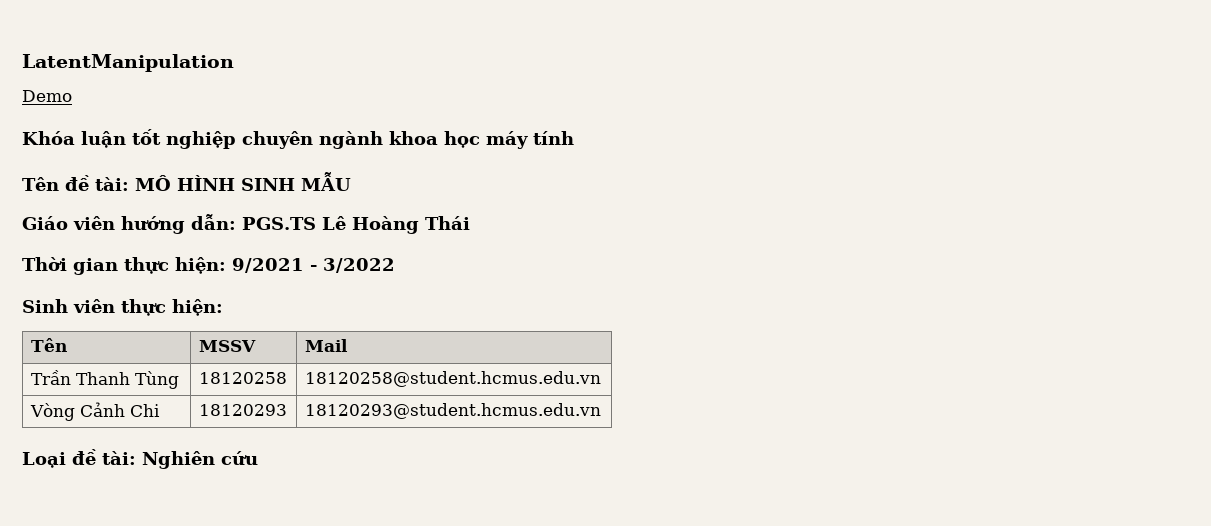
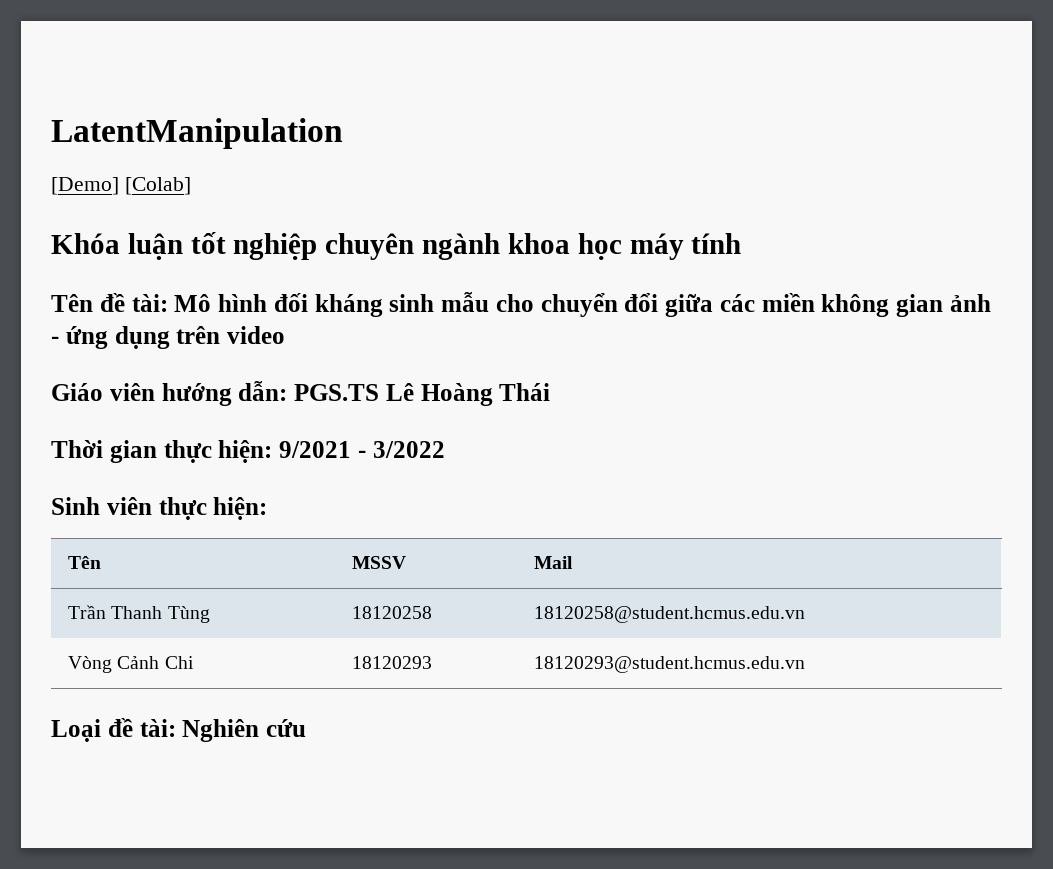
- Demo
+ [Demo] [Colab]
- Tên đề tài: MÔ HÌNH SINH MẪU
+ Tên đề tài: Mô hình đối kháng sinh mẫu cho chuyển đổi giữa các miền không gian ảnh - ứng dụng trên video

